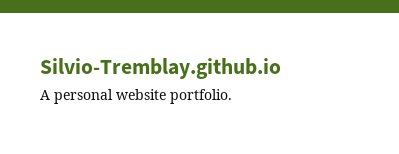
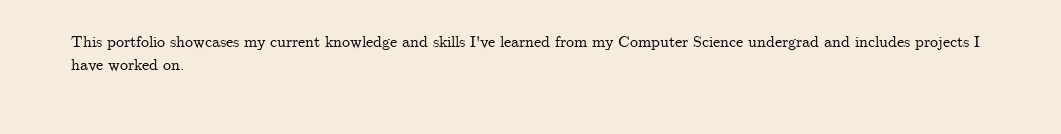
- Silvio-Tremblay.github.io
- A personal website portfolio.
+ This portfolio showcases my current knowledge and skills I've learned from my Computer Science undergrad and includes projects I have worked on.

